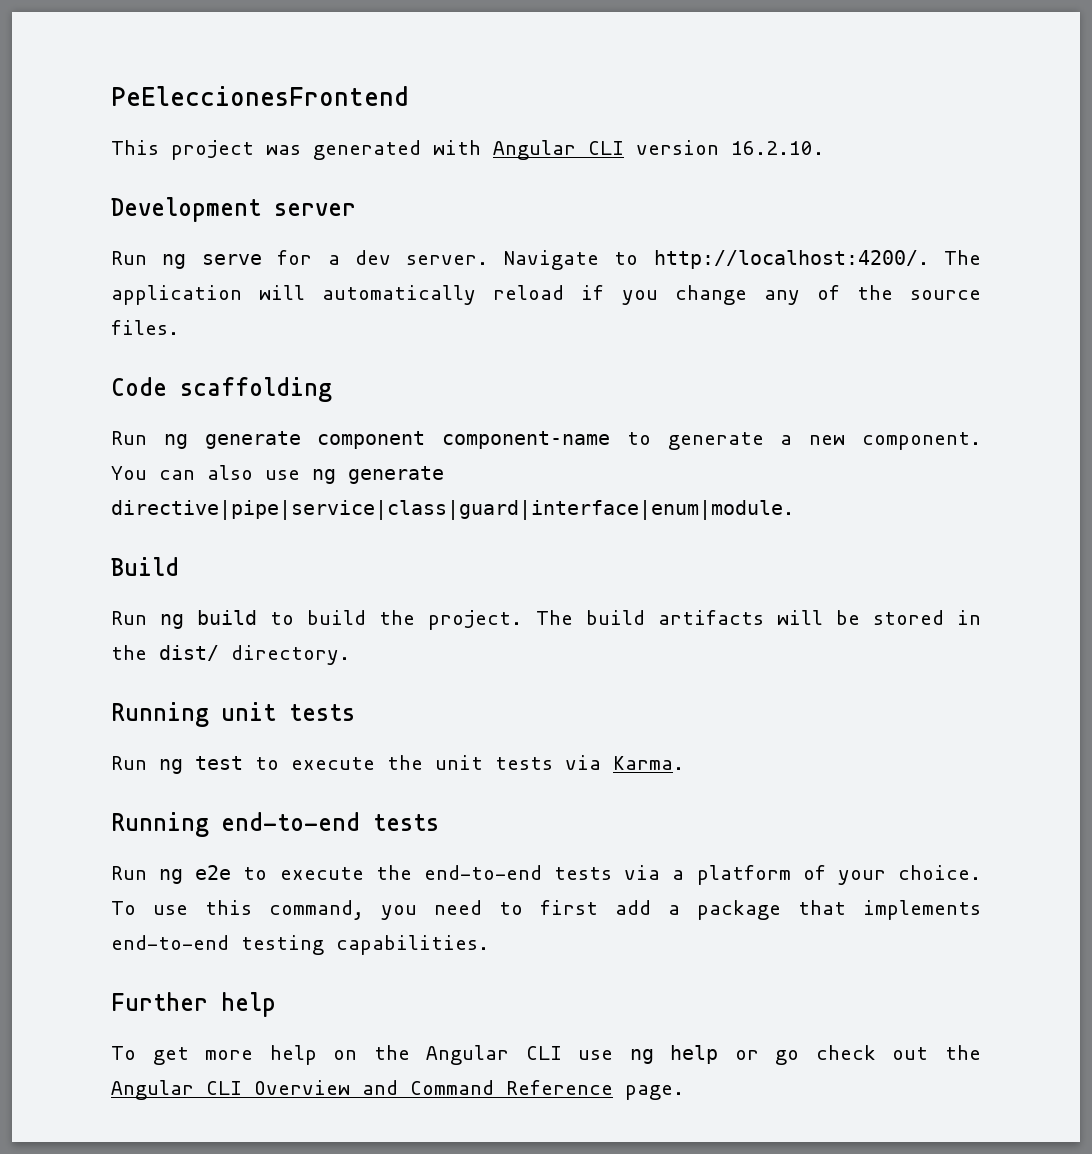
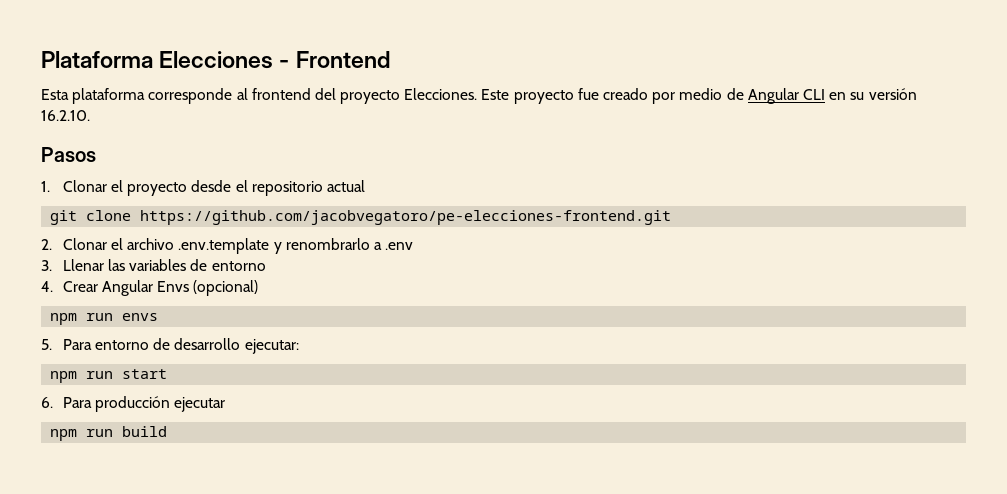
- PeEleccionesFrontend
- This project was generated with Angular CLI version 16.2.10.
- Development server
- Run ng serve for a dev server. Navigate to http://localhost:4200/. The application will automatically reload if you change any of the source files.
- Code scaffolding
- Run ng generate component component-name to generate a new component. You can also use ng generate directive|pipe|service|class|guard|interface|enum|module.
- Build
- Run ng build to build the project. The build artifacts will be stored in the dist/ directory.
- Running unit tests
- Run ng test to execute the unit tests via Karma.
- Running end-to-end tests
- Run ng e2e to execute the end-to-end tests via a platform of your choice. To use this command, you need to first add a package that implements end-to-end testing capabilities.
- Further help
- To get more help on the Angular CLI use ng help or go check out the Angular CLI Overview and Command Reference page.
+ Plataforma Elecciones - Frontend
+ Esta plataforma corresponde al frontend del proyecto Elecciones. Este proyecto fue creado por medio de Angular CLI en su versión 16.2.10.
+ Pasos
+ 1. Clonar el proyecto desde el repositorio actual
+ git clone https://github.com/jacobvegatoro/pe-elecciones-frontend.git
+ 2. Clonar el archivo .env.template y renombrarlo a .env
+ 3. Llenar las variables de entorno
+ 4. Crear Angular Envs (opcional)
+ npm run envs
+ 5. Para entorno de desarrollo ejecutar:
+ npm run start
+ 6. Para producción ejecutar
+ npm run build

